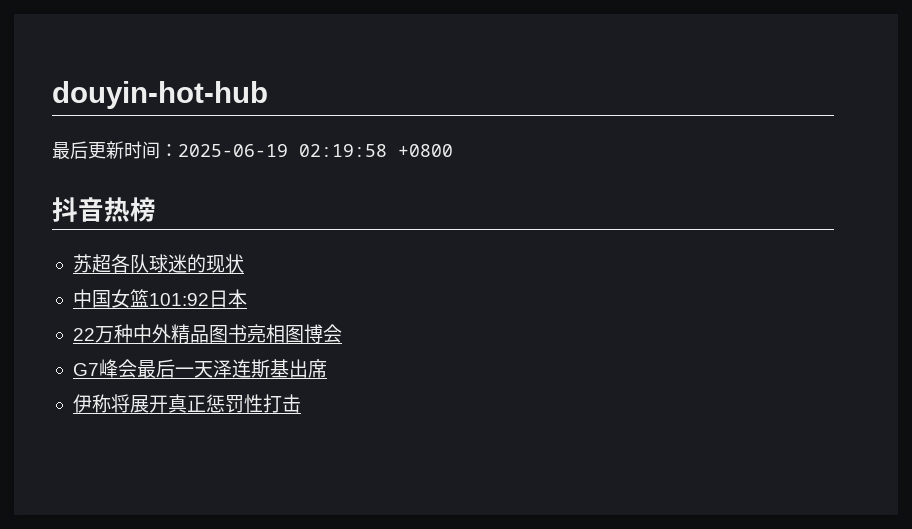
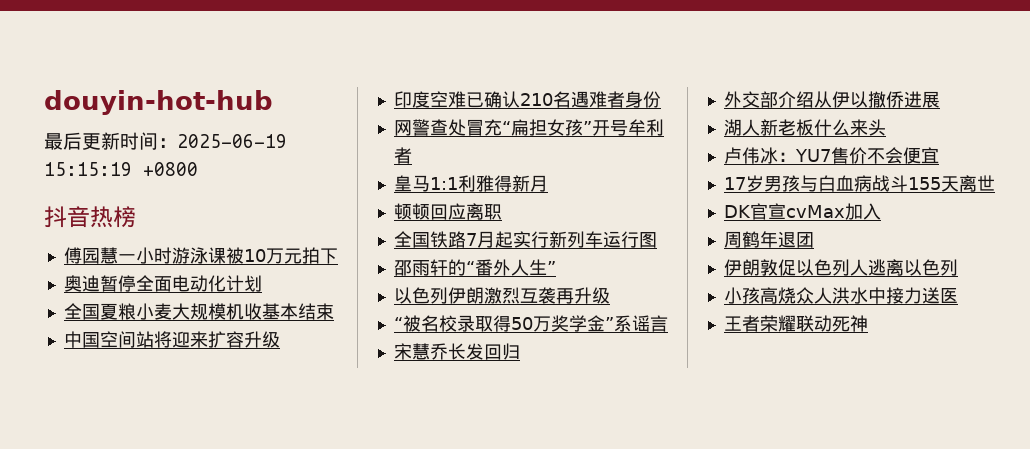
- 最后更新时间：2025-06-19 02:19:58 +0800
+ 最后更新时间：2025-06-19 15:15:19 +0800
- 苏超各队球迷的现状
- 中国女篮101:92日本
- 22万种中外精品图书亮相图博会
- G7峰会最后一天泽连斯基出席
- 伊称将展开真正惩罚性打击
+ 傅园慧一小时游泳课被10万元拍下
+ 奥迪暂停全面电动化计划
+ 全国夏粮小麦大规模机收基本结束
+ 中国空间站将迎来扩容升级
+ 印度空难已确认210名遇难者身份
+ 网警查处冒充“扁担女孩”开号牟利者
+ 皇马1:1利雅得新月
+ 顿顿回应离职
+ 全国铁路7月起实行新列车运行图
+ 邵雨轩的“番外人生”
+ 以色列伊朗激烈互袭再升级
+ “被名校录取得50万奖学金”系谣言
+ 宋慧乔长发回归
+ 外交部介绍从伊以撤侨进展
+ 湖人新老板什么来头
+ 卢伟冰：YU7售价不会便宜
+ 17岁男孩与白血病战斗155天离世
+ DK官宣cvMax加入
+ 周鹤年退团
+ 伊朗敦促以色列人逃离以色列
+ 小孩高烧众人洪水中接力送医
+ 王者荣耀联动死神

